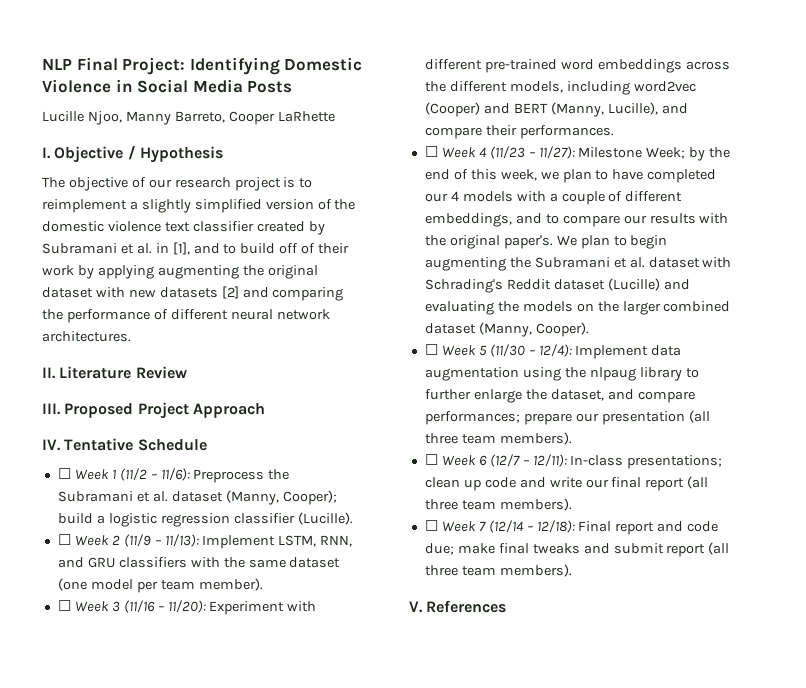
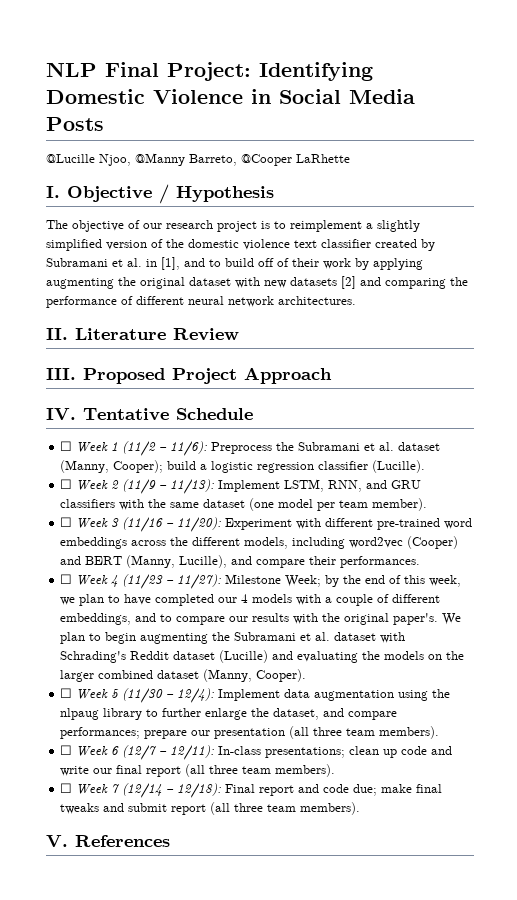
- Lucille Njoo, Manny Barreto, Cooper LaRhette
+ @Lucille Njoo, @Manny Barreto, @Cooper LaRhette

